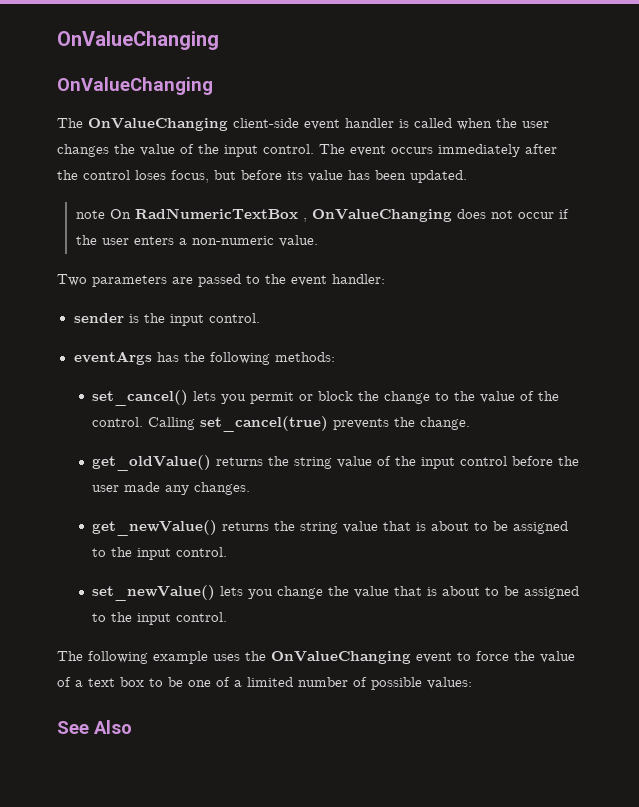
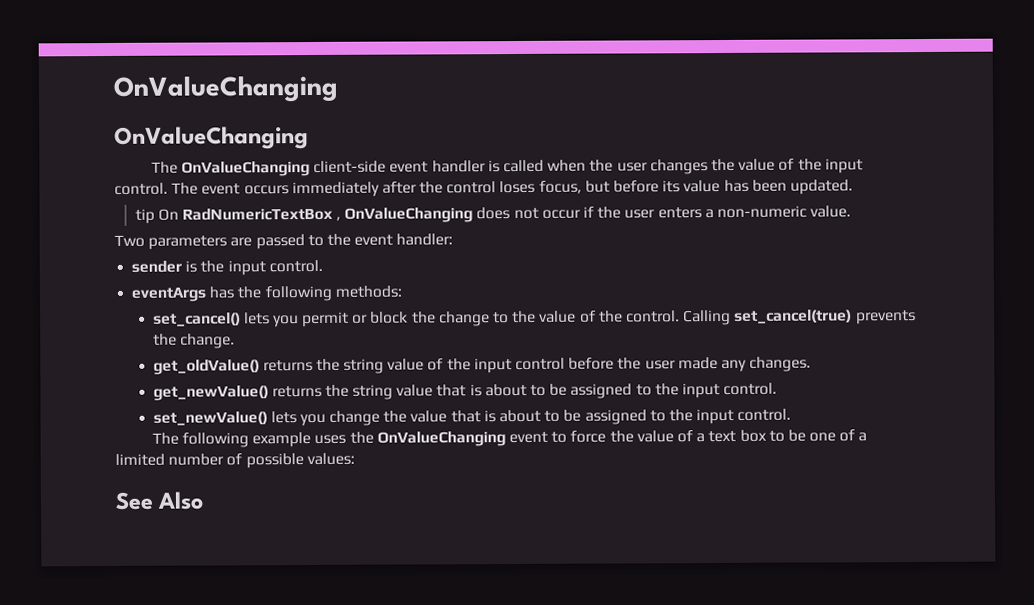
- note On RadNumericTextBox , OnValueChanging does not occur if the user enters a non-numeric value.
+ tip On RadNumericTextBox , OnValueChanging does not occur if the user enters a non-numeric value.

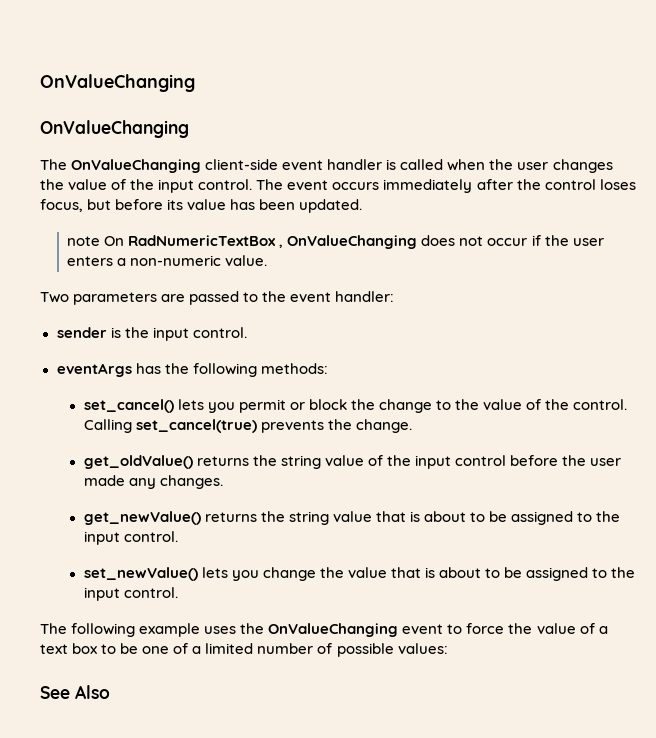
- tip On RadNumericTextBox , OnValueChanging does not occur if the user enters a non-numeric value.
+ note On RadNumericTextBox , OnValueChanging does not occur if the user enters a non-numeric value.

